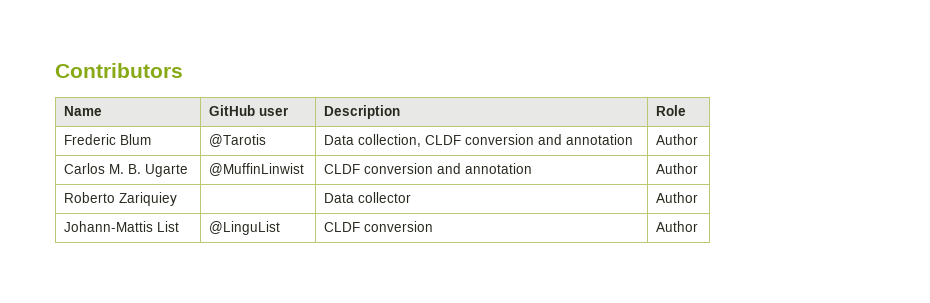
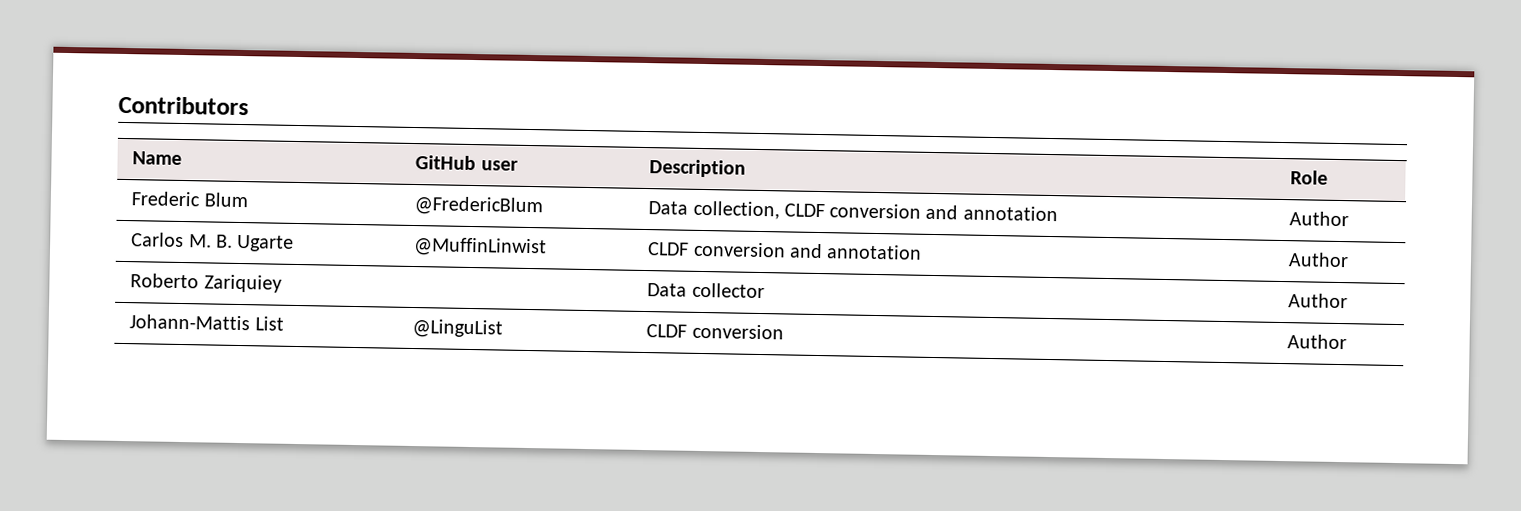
- Frederic Blum | @Tarotis | Data collection, CLDF conversion and annotation | Author
+ Frederic Blum | @FredericBlum | Data collection, CLDF conversion and annotation | Author

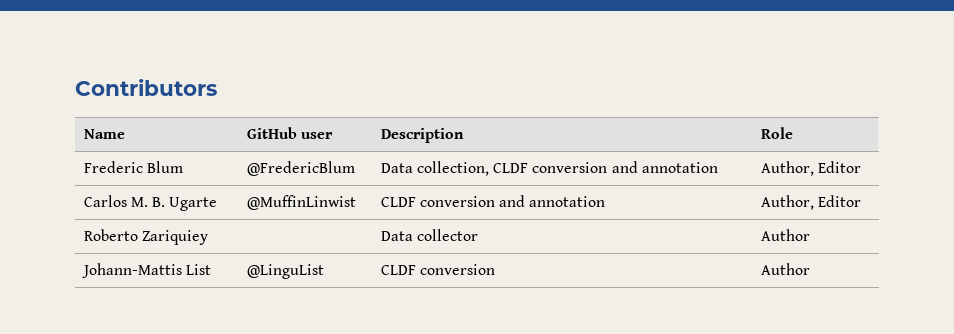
- Frederic Blum | @FredericBlum | Data collection, CLDF conversion and annotation | Author
+ Frederic Blum | @FredericBlum | Data collection, CLDF conversion and annotation | Author, Editor
- Carlos M. B. Ugarte | @MuffinLinwist | CLDF conversion and annotation | Author
+ Carlos M. B. Ugarte | @MuffinLinwist | CLDF conversion and annotation | Author, Editor

